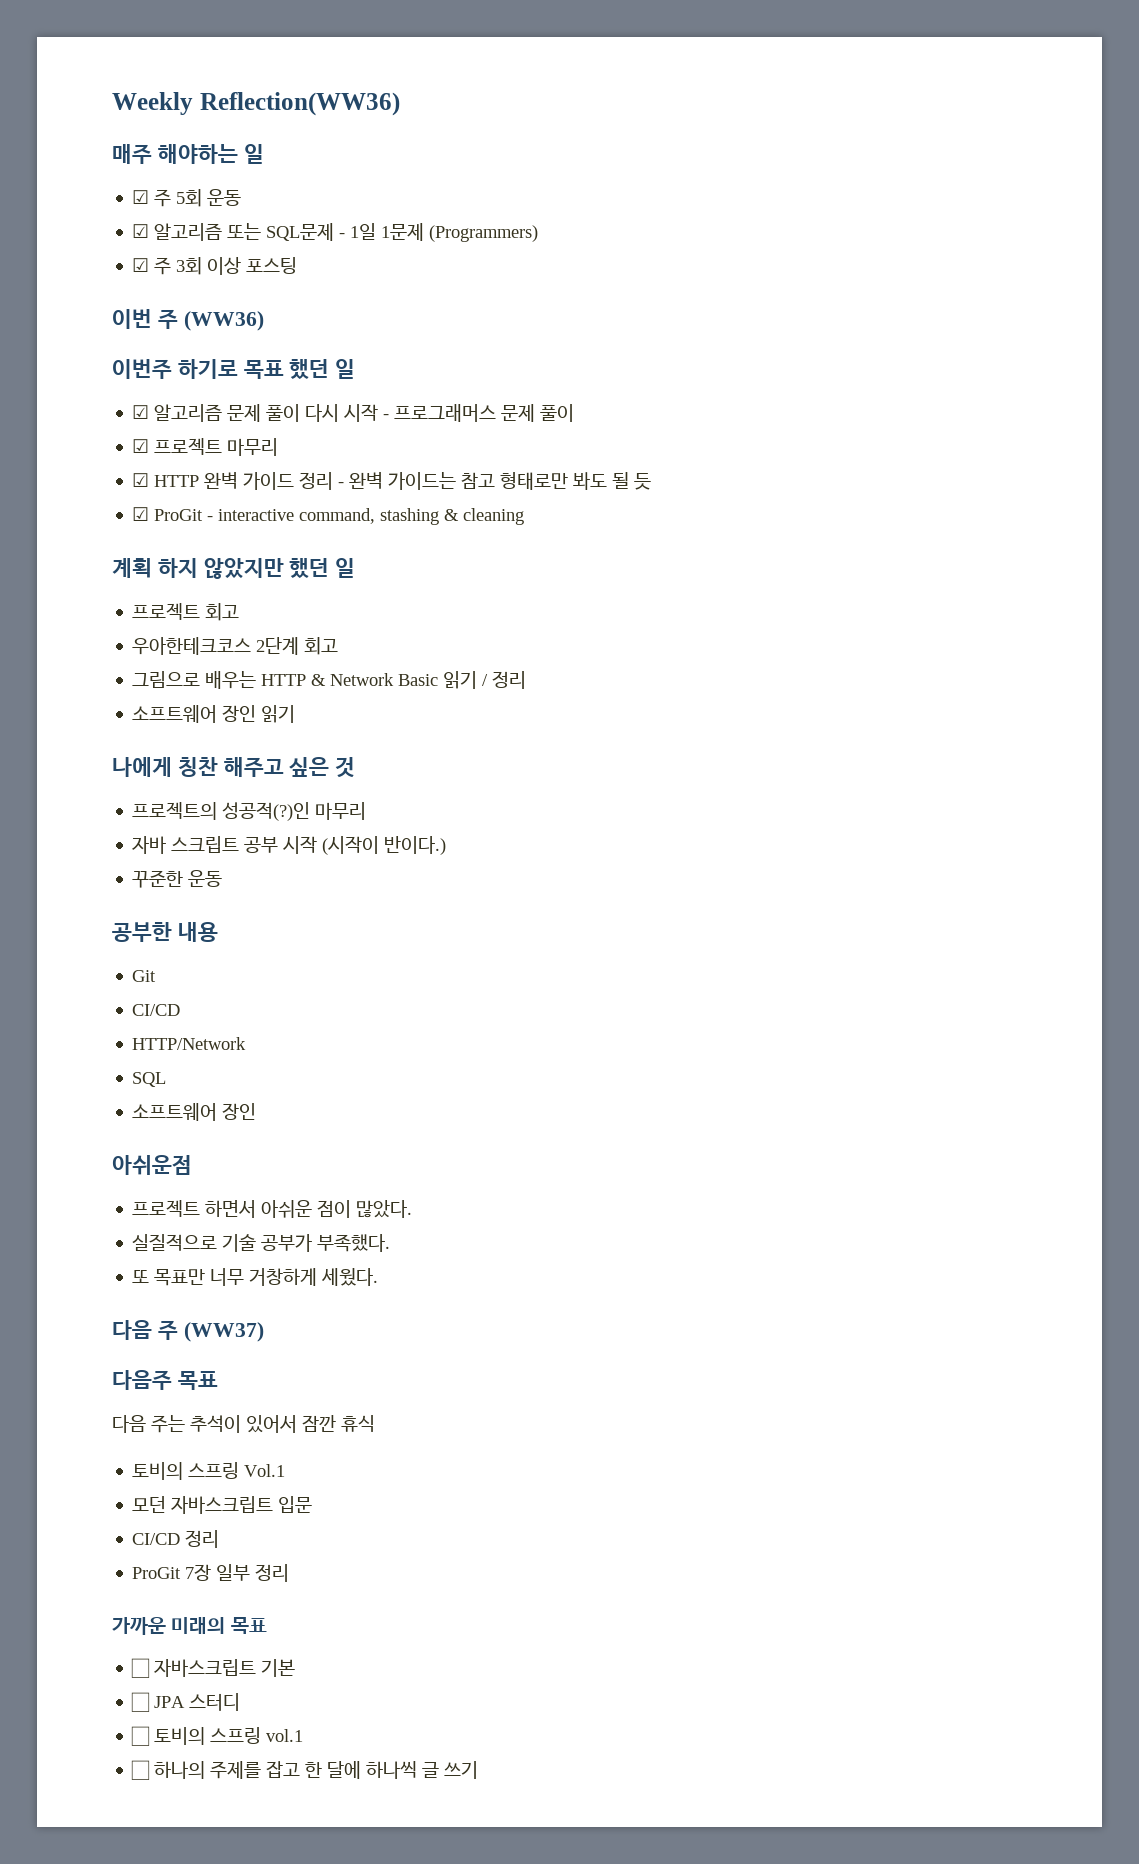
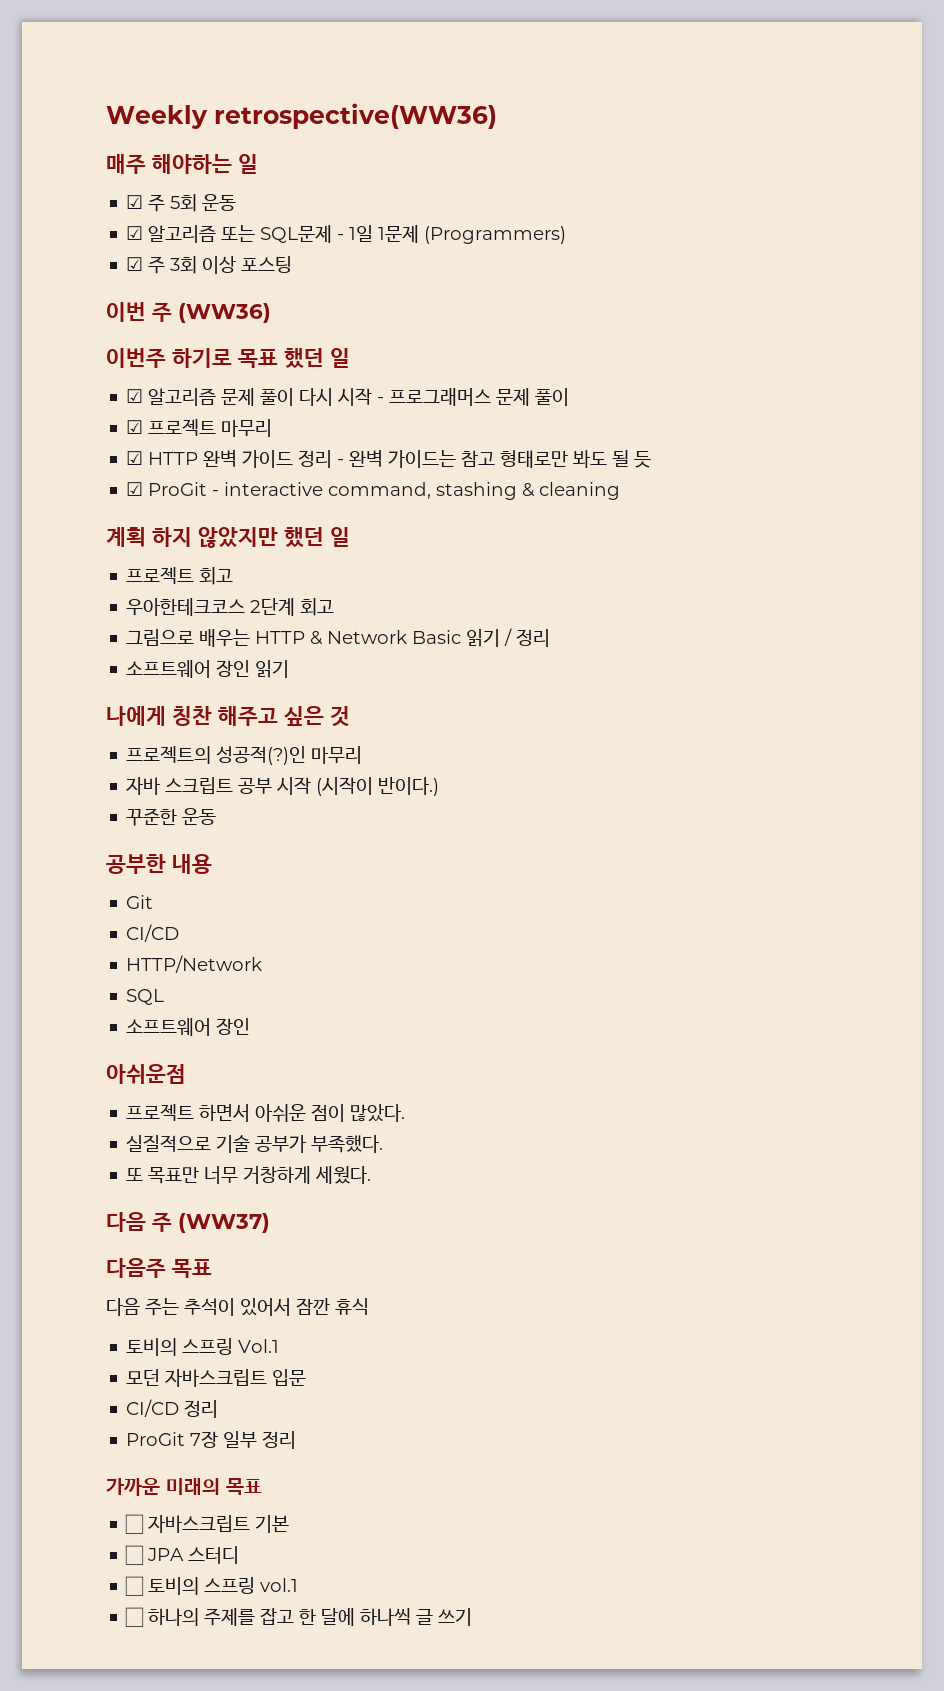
- Weekly Reflection(WW36)
+ Weekly retrospective(WW36)

